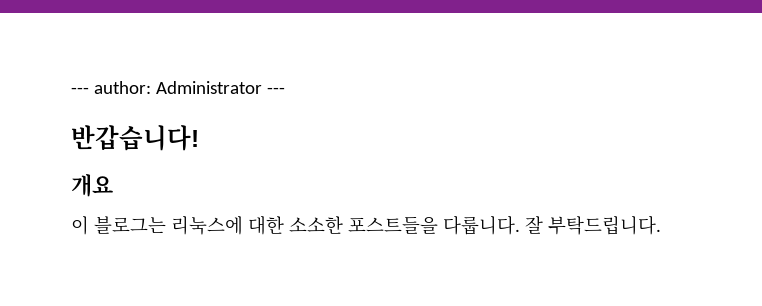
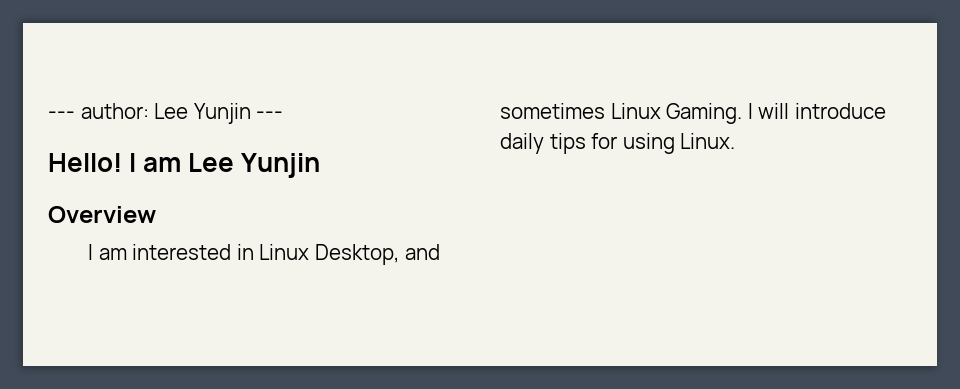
- --- author: Administrator ---
+ --- author: Lee Yunjin ---
- 반갑습니다!
- 개요
- 이 블로그는 리눅스에 대한 소소한 포스트들을 다룹니다. 잘 부탁드립니다.
+ Hello! I am Lee Yunjin
+ Overview
+ I am interested in Linux Desktop, and sometimes Linux Gaming. I will introduce daily tips for using Linux.

